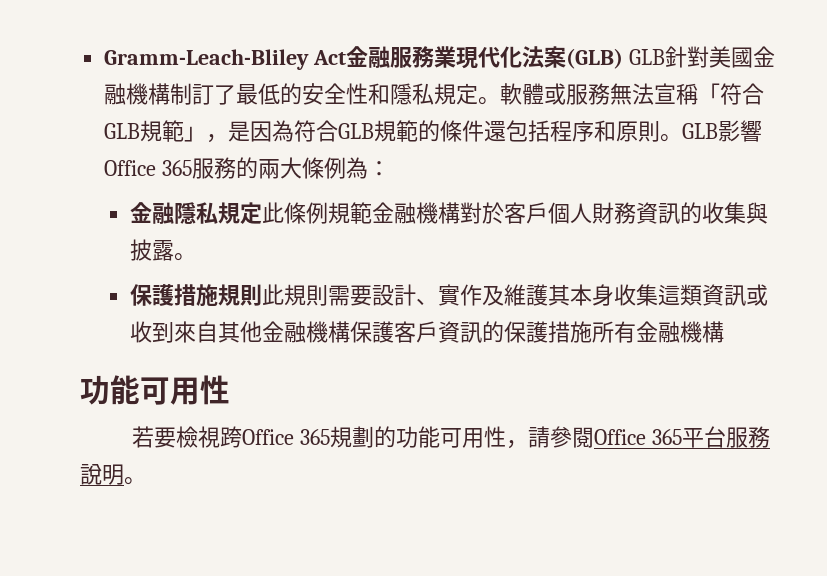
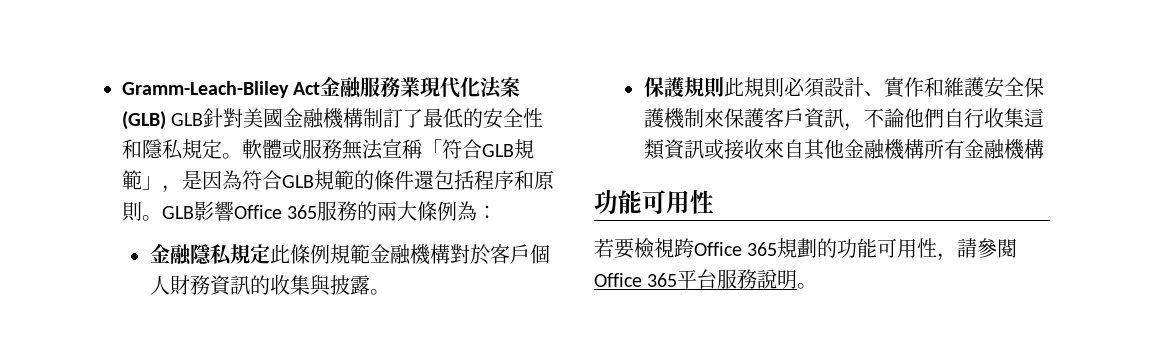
- 保護措施規則此規則需要設計、實作及維護其本身收集這類資訊或收到來自其他金融機構保護客戶資訊的保護措施所有金融機構
+ 保護規則此規則必須設計、實作和維護安全保護機制來保護客戶資訊，不論他們自行收集這類資訊或接收來自其他金融機構所有金融機構

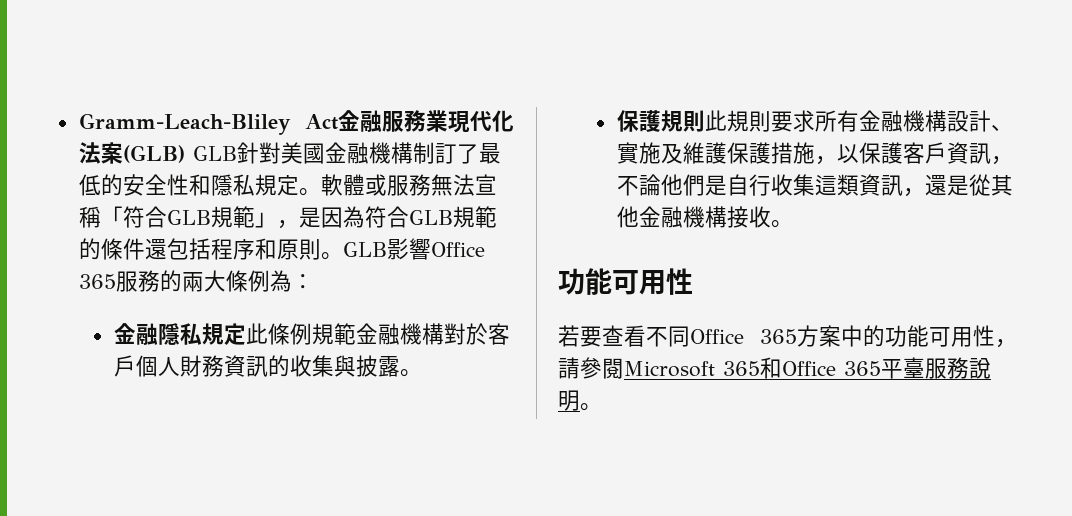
- 保護規則此規則必須設計、實作和維護安全保護機制來保護客戶資訊，不論他們自行收集這類資訊或接收來自其他金融機構所有金融機構
+ 保護規則此規則要求所有金融機構設計、實施及維護保護措施，以保護客戶資訊，不論他們是自行收集這類資訊，還是從其他金融機構接收。
- 若要檢視跨Office 365規劃的功能可用性，請參閱Office 365平台服務說明。
+ 若要查看不同Office 365方案中的功能可用性，請參閱Microsoft 365和Office 365平臺服務說明。

